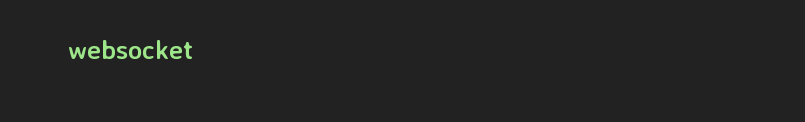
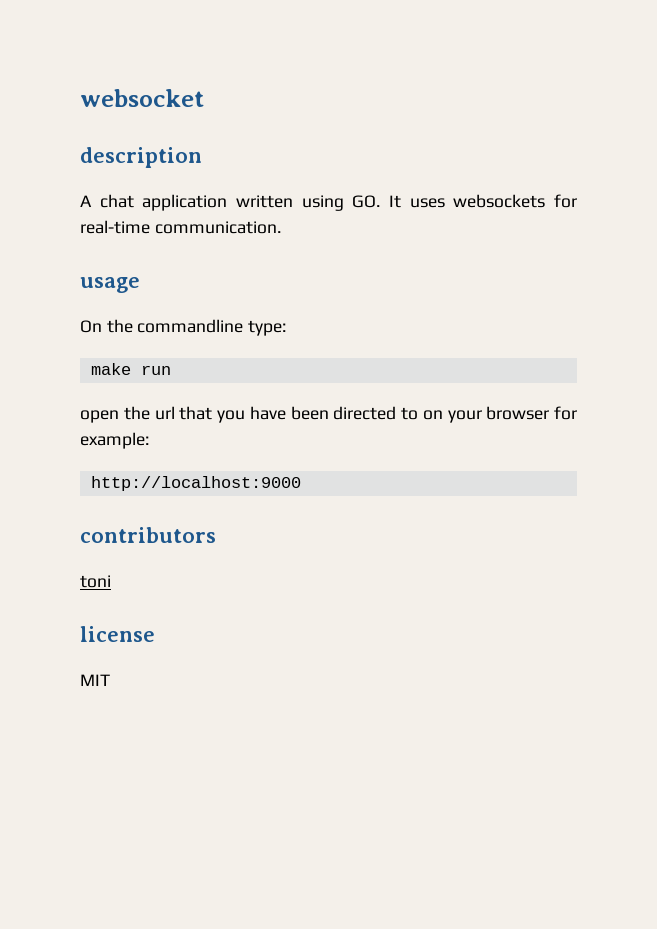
+ description
+ A chat application written using GO. It uses websockets for real-time communication.
+ usage
+ On the commandline type:
+ make run
+ open the url that you have been directed to on your browser for example:
+ http://localhost:9000
+ contributors
+ toni
+ license
+ MIT

